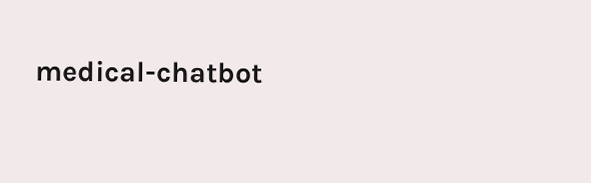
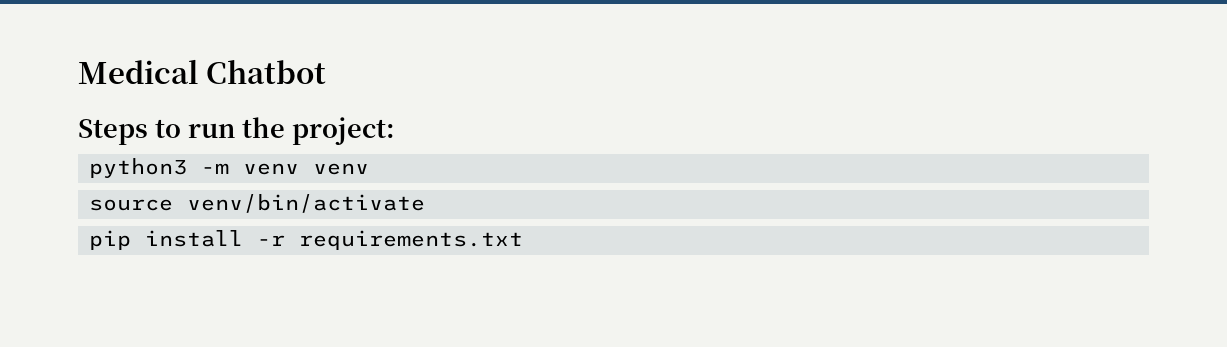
- medical-chatbot
+ Medical Chatbot
+ Steps to run the project:
+ python3 -m venv venv
+ source venv/bin/activate
+ pip install -r requirements.txt

